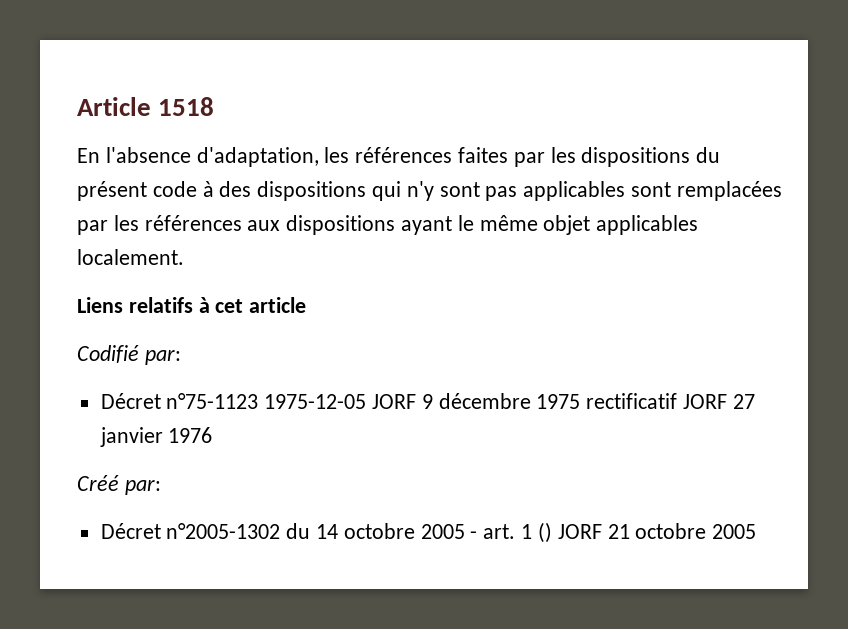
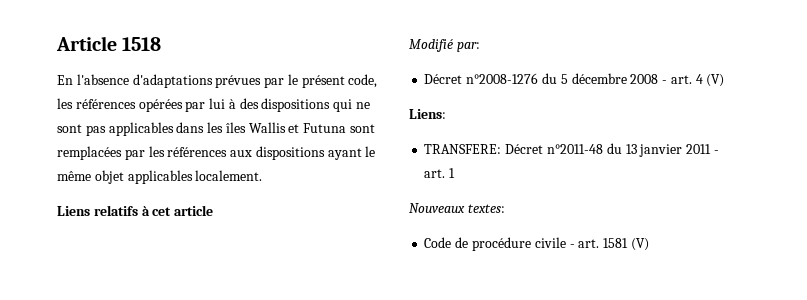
- En l'absence d'adaptation, les références faites par les dispositions du présent code à des dispositions qui n'y sont pas applicables sont remplacées par les références aux dispositions ayant le même objet applicables localement.
+ En l'absence d'adaptations prévues par le présent code, les références opérées par lui à des dispositions qui ne sont pas applicables dans les îles Wallis et Futuna sont remplacées par les références aux dispositions ayant le même objet applicables localement.
- Codifié par:
- Décret n°75-1123 1975-12-05 JORF 9 décembre 1975 rectificatif JORF 27 janvier 1976
- Créé par:
- Décret n°2005-1302 du 14 octobre 2005 - art. 1 () JORF 21 octobre 2005
+ Modifié par:
+ Décret n°2008-1276 du 5 décembre 2008 - art. 4 (V)
+ Liens:
+ TRANSFERE: Décret n°2011-48 du 13 janvier 2011 - art. 1
+ Nouveaux textes:
+ Code de procédure civile - art. 1581 (V)

